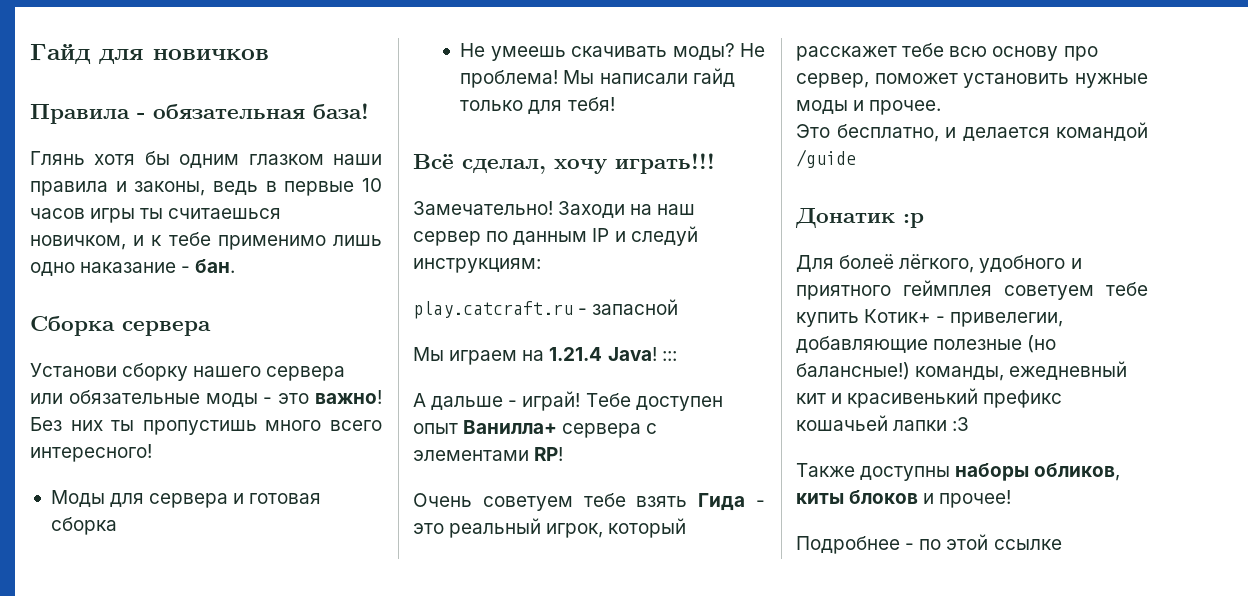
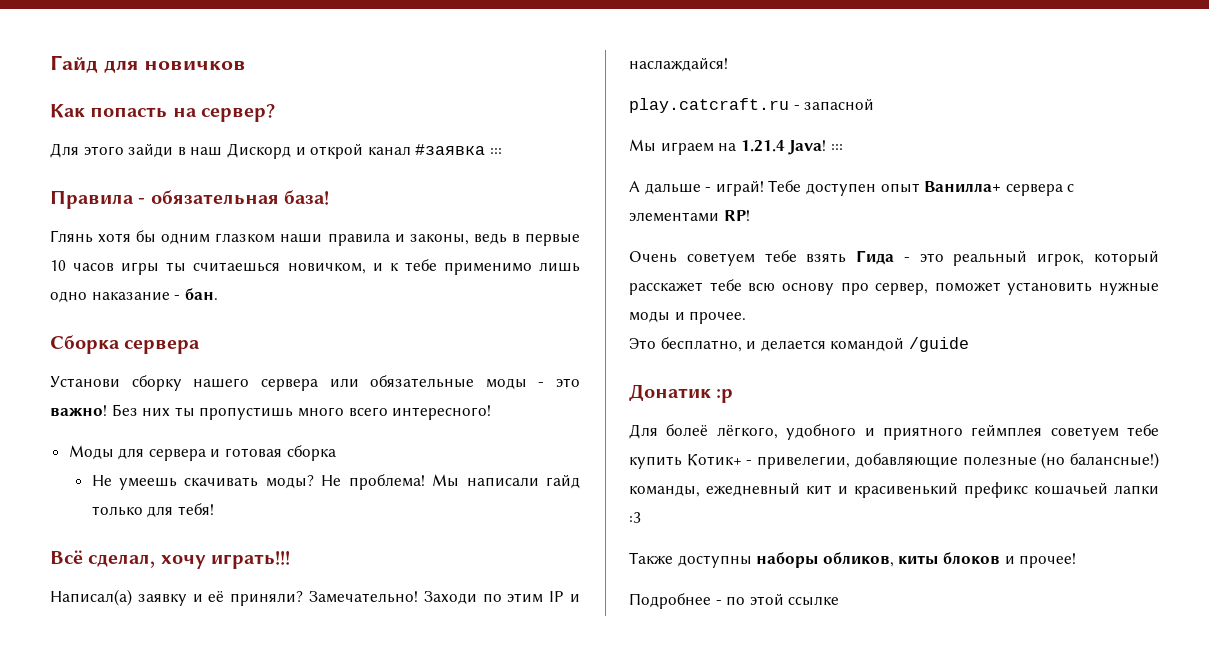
+ Как попасть на сервер?
+ Для этого зайди в наш Дискорд и открой канал #заявка :::
- Замечательно! Заходи на наш сервер по данным IP и следуй инструкциям:
+ Написал(а) заявку и её приняли? Замечательно! Заходи по этим IP и наслаждайся!

